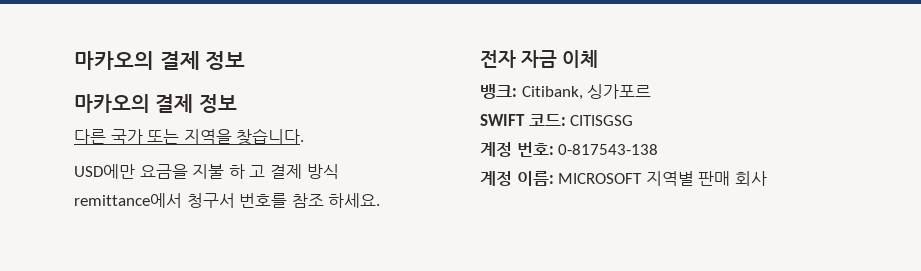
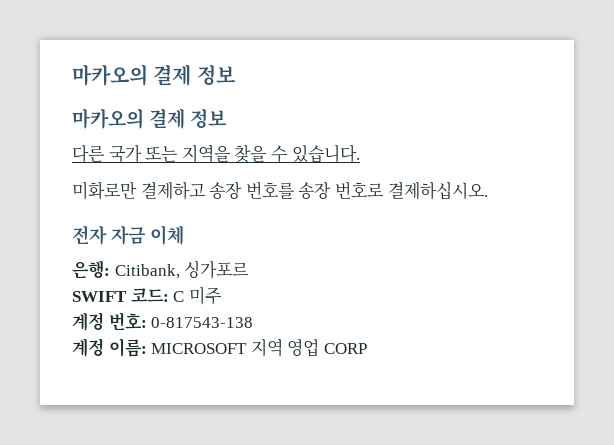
- 다른 국가 또는 지역을 찾습니다.
- USD에만 요금을 지불 하 고 결제 방식 remittance에서 청구서 번호를 참조 하세요.
+ 다른 국가 또는 지역을 찾을 수 있습니다.
+ 미화로만 결제하고 송장 번호를 송장 번호로 결제하십시오.
- 뱅크: Citibank, 싱가포르
+ 은행: Citibank, 싱가포르
- SWIFT 코드: CITISGSG
+ SWIFT 코드: C 미주
- 계정 이름: MICROSOFT 지역별 판매 회사
+ 계정 이름: MICROSOFT 지역 영업 CORP

